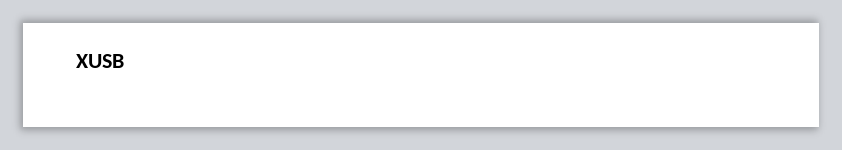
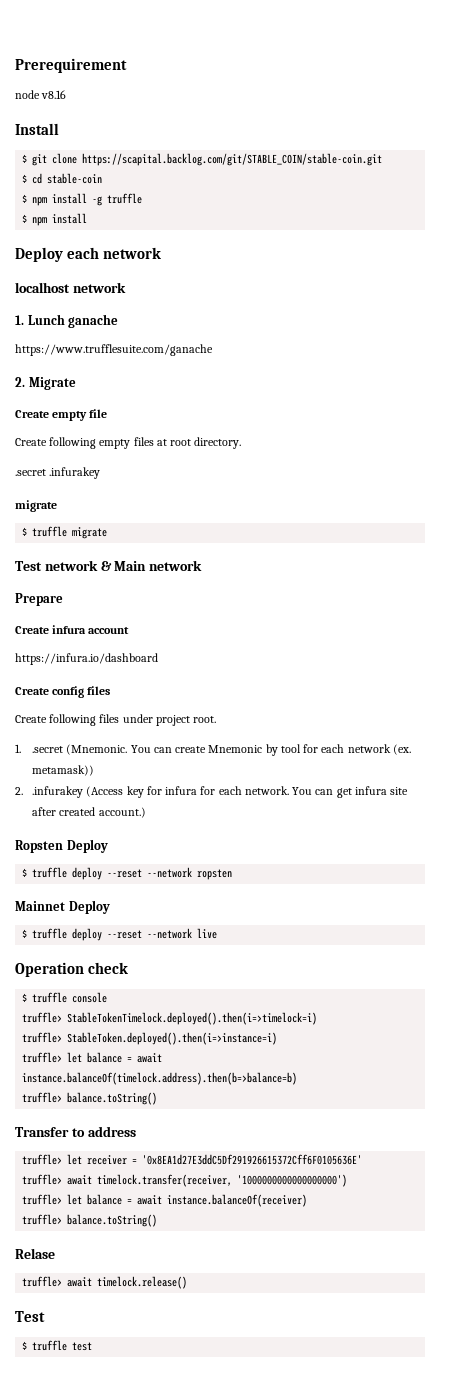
- XUSB
+ Prerequirement
+ node v8.16
+ Install
+ $ git clone https://scapital.backlog.com/git/STABLE_COIN/stable-coin.git
+ $ cd stable-coin
+ $ npm install -g truffle
+ $ npm install
+ Deploy each network
+ localhost network
+ 1. Lunch ganache
+ https://www.trufflesuite.com/ganache
+ 2. Migrate
+ Create empty file
+ Create following empty files at root directory.
+ .secret .infurakey
+ migrate
+ $ truffle migrate
+ Test network & Main network
+ Prepare
+ Create infura account
+ https://infura.io/dashboard
+ Create config files
+ Create following files under project root.
+ 1. .secret (Mnemonic. You can create Mnemonic by tool for each network (ex. metamask))
+ 2. .infurakey (Access key for infura for each network. You can get infura site after created account.)
+ Ropsten Deploy
+ $ truffle deploy --reset --network ropsten
+ Mainnet Deploy
+ $ truffle deploy --reset --network live
+ Operation check
+ $ truffle console
+ truffle> StableTokenTimelock.deployed().then(i=>timelock=i)
+ truffle> StableToken.deployed().then(i=>instance=i)
+ truffle> let balance = await instance.balanceOf(timelock.address).then(b=>balance=b)
+ truffle> balance.toString()
+ Transfer to address
+ truffle> let receiver = '0x8EA1d27E3ddC5Df291926615372Cff6F0105636E'
+ truffle> await timelock.transfer(receiver, '1000000000000000000')
+ truffle> let balance = await instance.balanceOf(receiver)
+ truffle> balance.toString()
+ Relase
+ truffle> await timelock.release()
+ Test
+ $ truffle test

